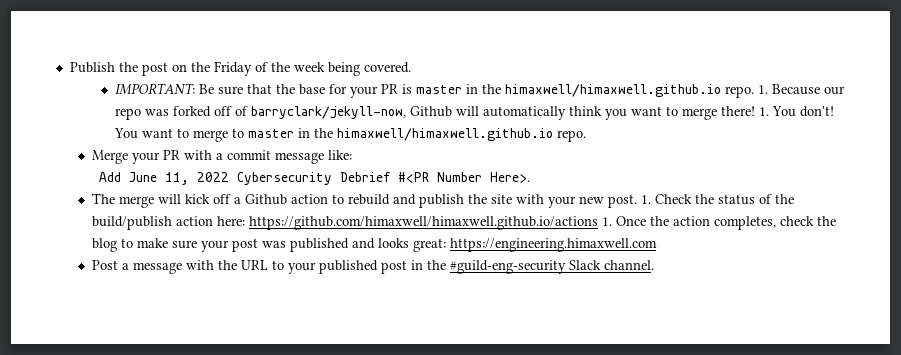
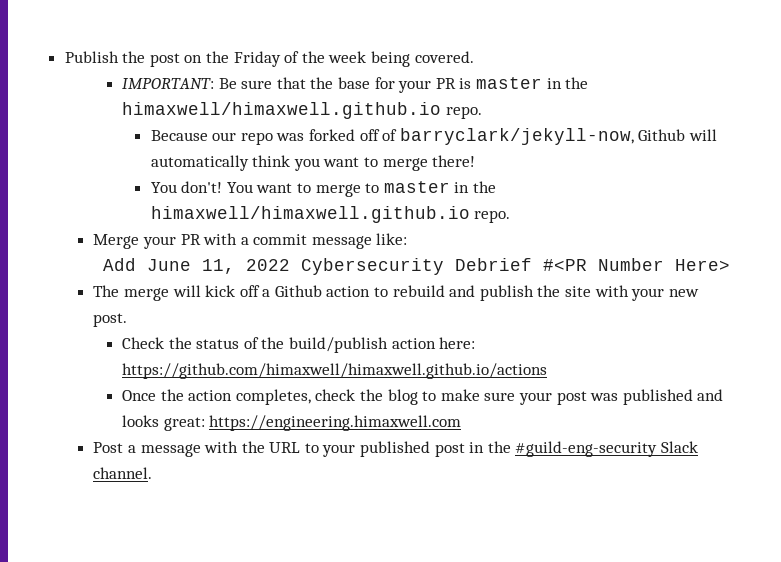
- IMPORTANT: Be sure that the base for your PR is master in the himaxwell/himaxwell.github.io repo. 1. Because our repo was forked off of barryclark/jekyll-now, Github will automatically think you want to merge there! 1. You don't!
+ IMPORTANT: Be sure that the base for your PR is master in the himaxwell/himaxwell.github.io repo.
+ Because our repo was forked off of barryclark/jekyll-now, Github will automatically think you want to merge there!
+ You don't!
- Add June 11, 2022 Cybersecurity Debrief #<PR Number Here>.
+ Add June 11, 2022 Cybersecurity Debrief #<PR Number Here>
- The merge will kick off a Github action to rebuild and publish the site with your new post. 1. Check the status of the build/publish action here: https://github.com/himaxwell/himaxwell.github.io/actions 1. Once the action completes, check the blog to make sure your post was published and looks great: https://engineering.himaxwell.com
+ The merge will kick off a Github action to rebuild and publish the site with your new post.
+ Check the status of the build/publish action here: https://github.com/himaxwell/himaxwell.github.io/actions
+ Once the action completes, check the blog to make sure your post was published and looks great: https://engineering.himaxwell.com

